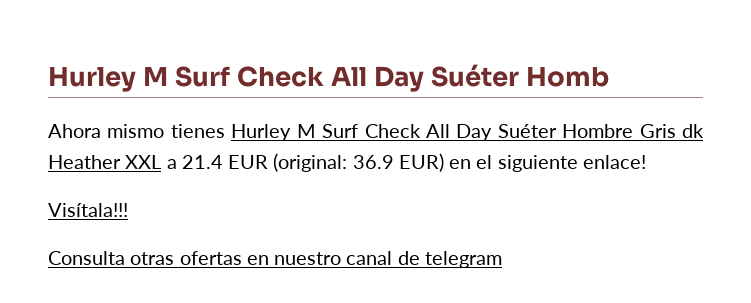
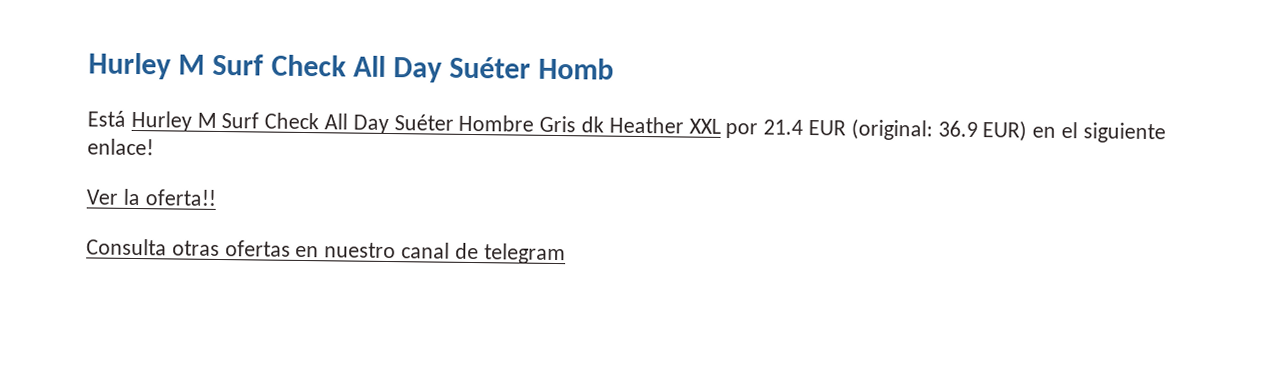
- Ahora mismo tienes Hurley M Surf Check All Day Suéter Hombre Gris dk Heather XXL a 21.4 EUR (original: 36.9 EUR) en el siguiente enlace!
+ Está Hurley M Surf Check All Day Suéter Hombre Gris dk Heather XXL por 21.4 EUR (original: 36.9 EUR) en el siguiente enlace!
- Visítala!!!
+ Ver la oferta!!

